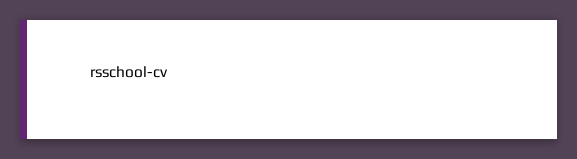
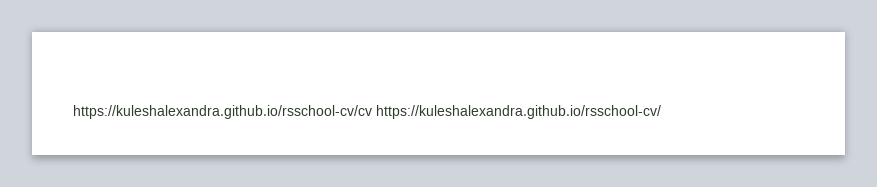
- rsschool-cv
+ https://kuleshalexandra.github.io/rsschool-cv/cv https://kuleshalexandra.github.io/rsschool-cv/

